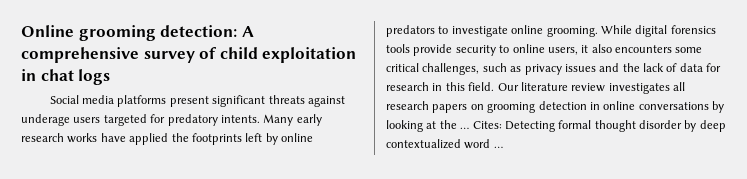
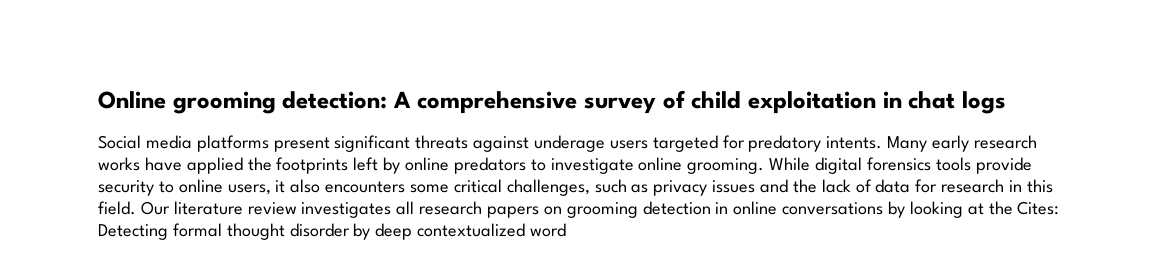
- Our literature review investigates all research papers on grooming detection in online conversations by looking at the … Cites: Detecting formal thought disorder by deep contextualized word …
+ Our literature review investigates all research papers on grooming detection in online conversations by looking at the Cites: Detecting formal thought disorder by deep contextualized word

